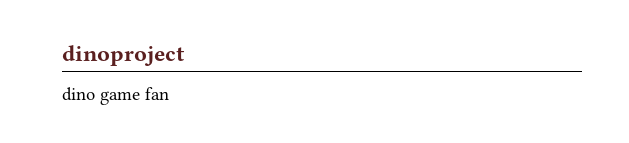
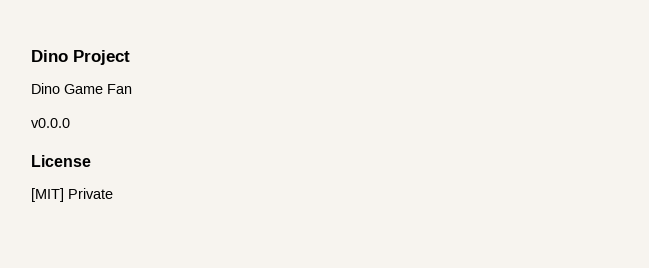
- dinoproject
- dino game fan
+ Dino Project
+ Dino Game Fan
+ v0.0.0
+ License
+ [MIT] Private

